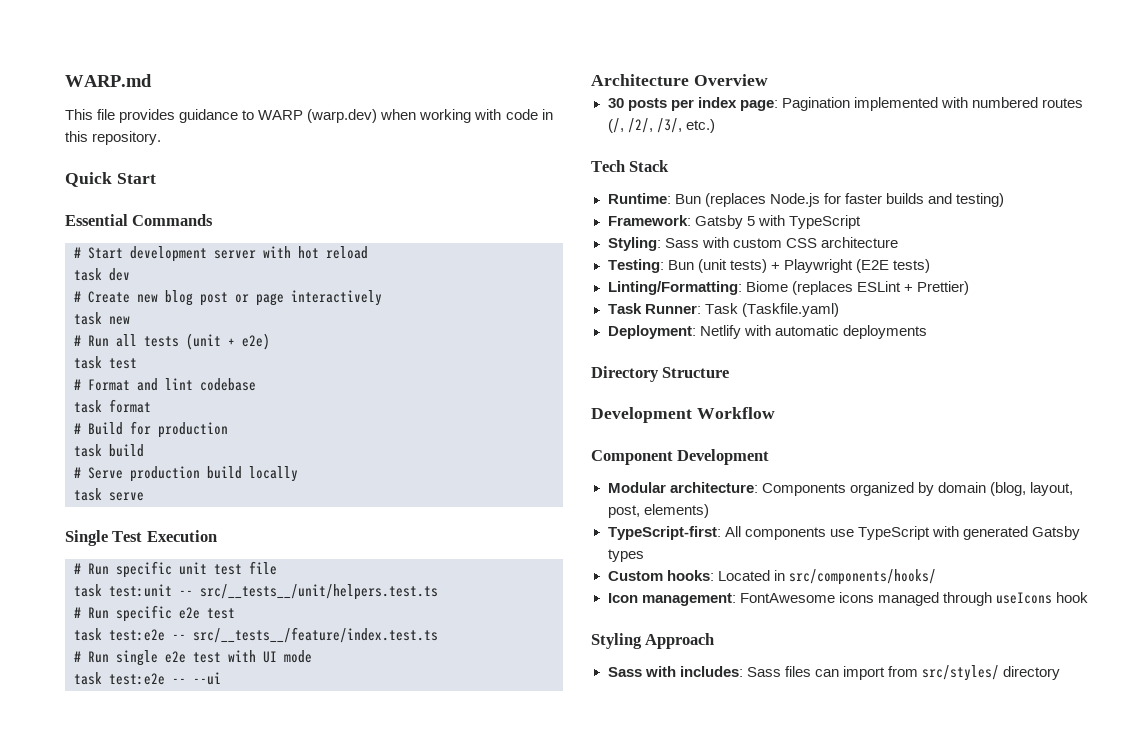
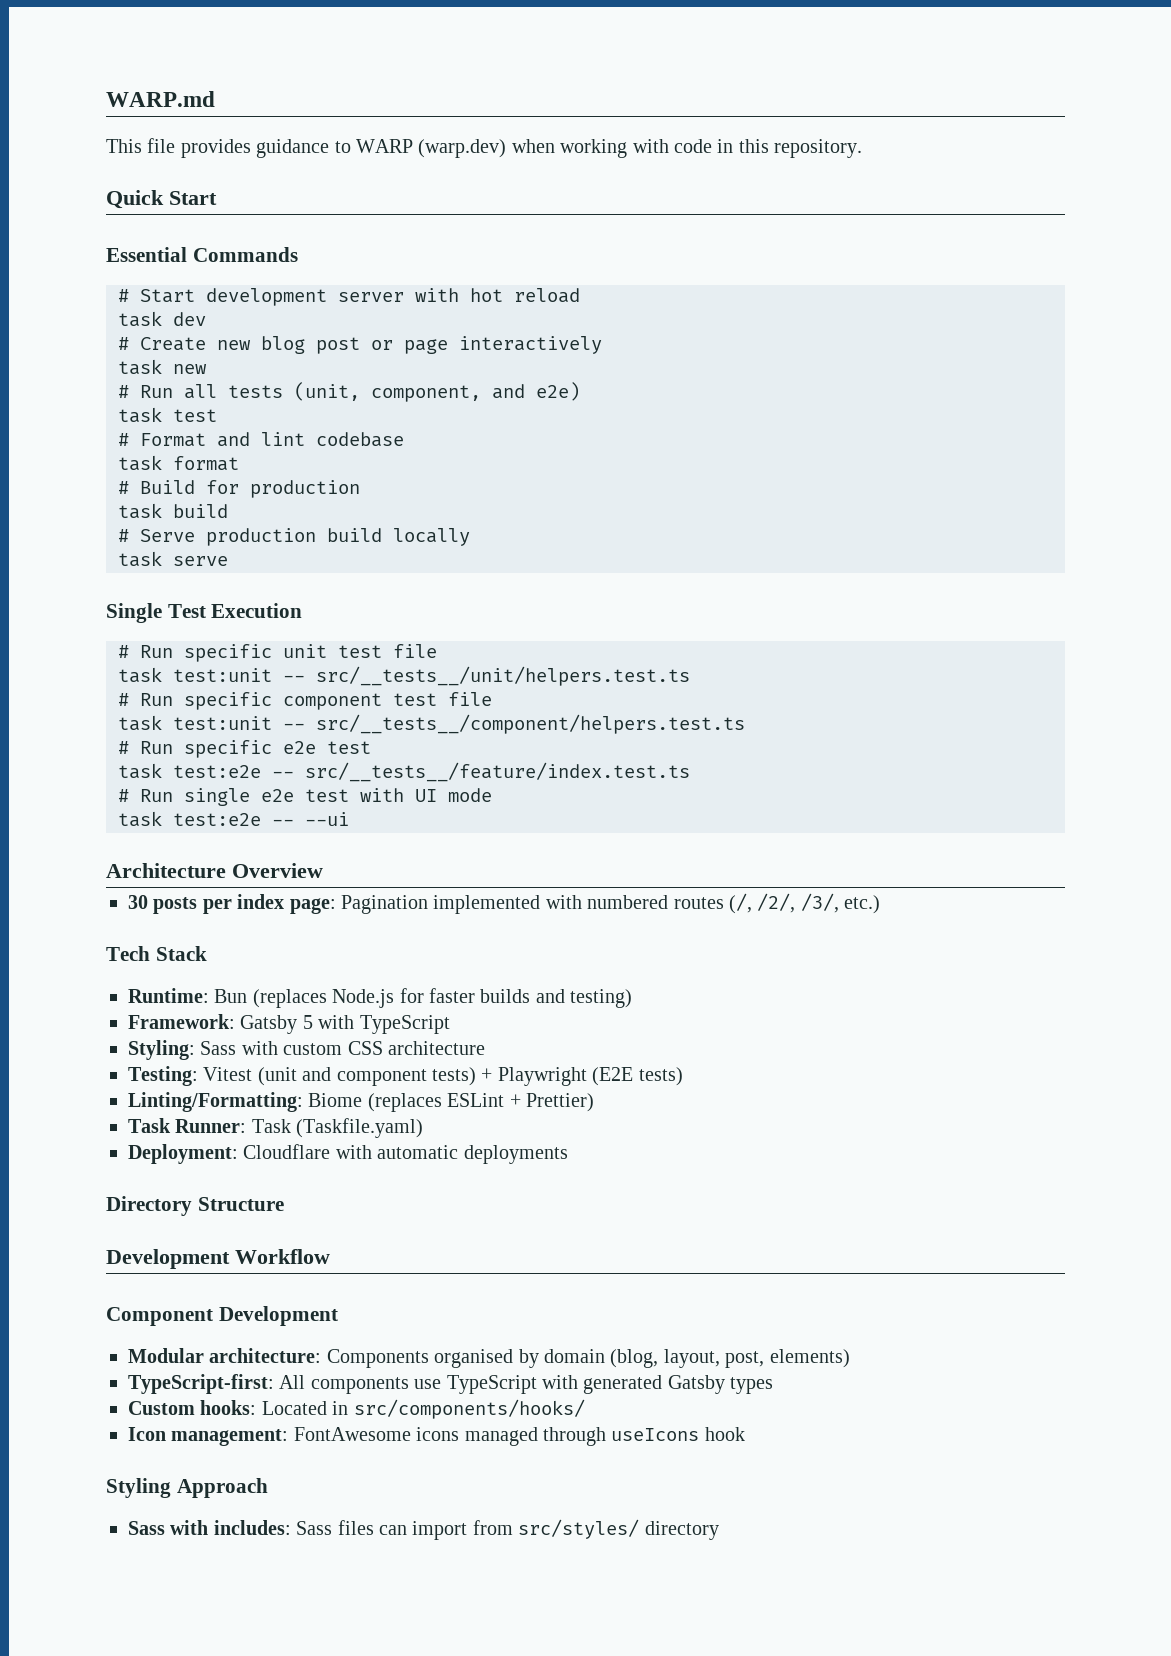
- # Run all tests (unit + e2e)
+ # Run all tests (unit, component, and e2e)
+ # Run specific component test file
+ task test:unit -- src/__tests__/component/helpers.test.ts
- Testing: Bun (unit tests) + Playwright (E2E tests)
+ Testing: Vitest (unit and component tests) + Playwright (E2E tests)
- Deployment: Netlify with automatic deployments
+ Deployment: Cloudflare with automatic deployments
- Modular architecture: Components organized by domain (blog, layout, post, elements)
+ Modular architecture: Components organised by domain (blog, layout, post, elements)

